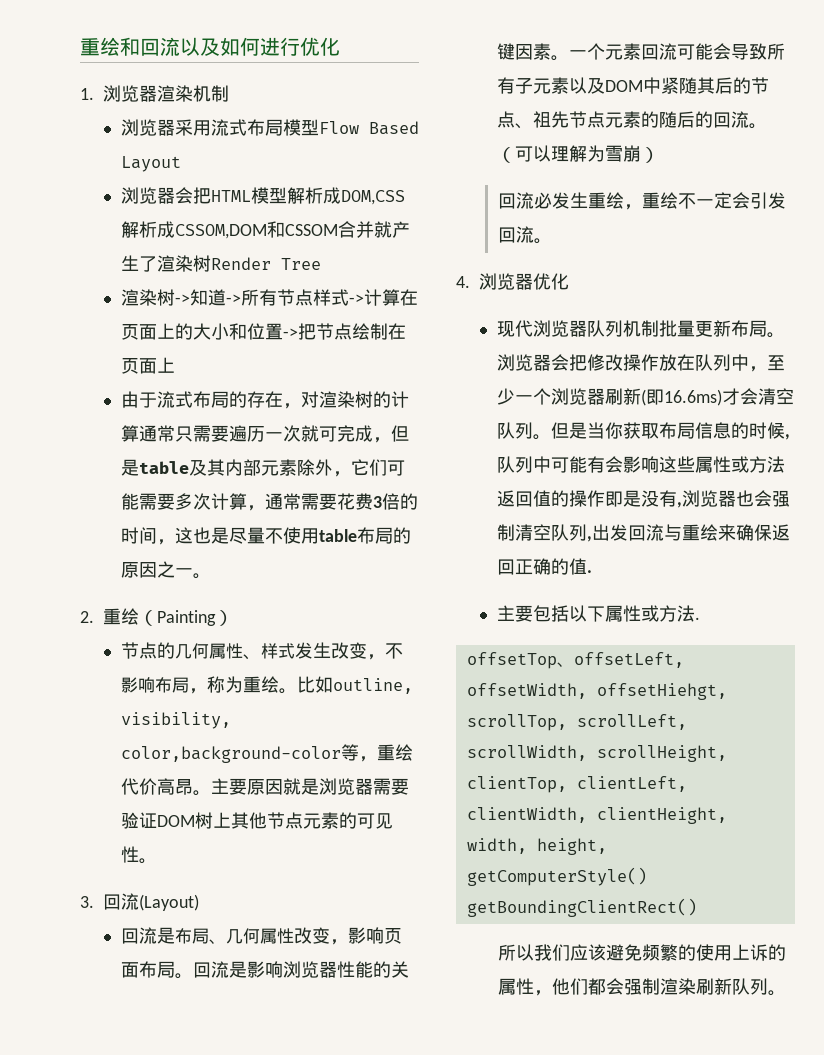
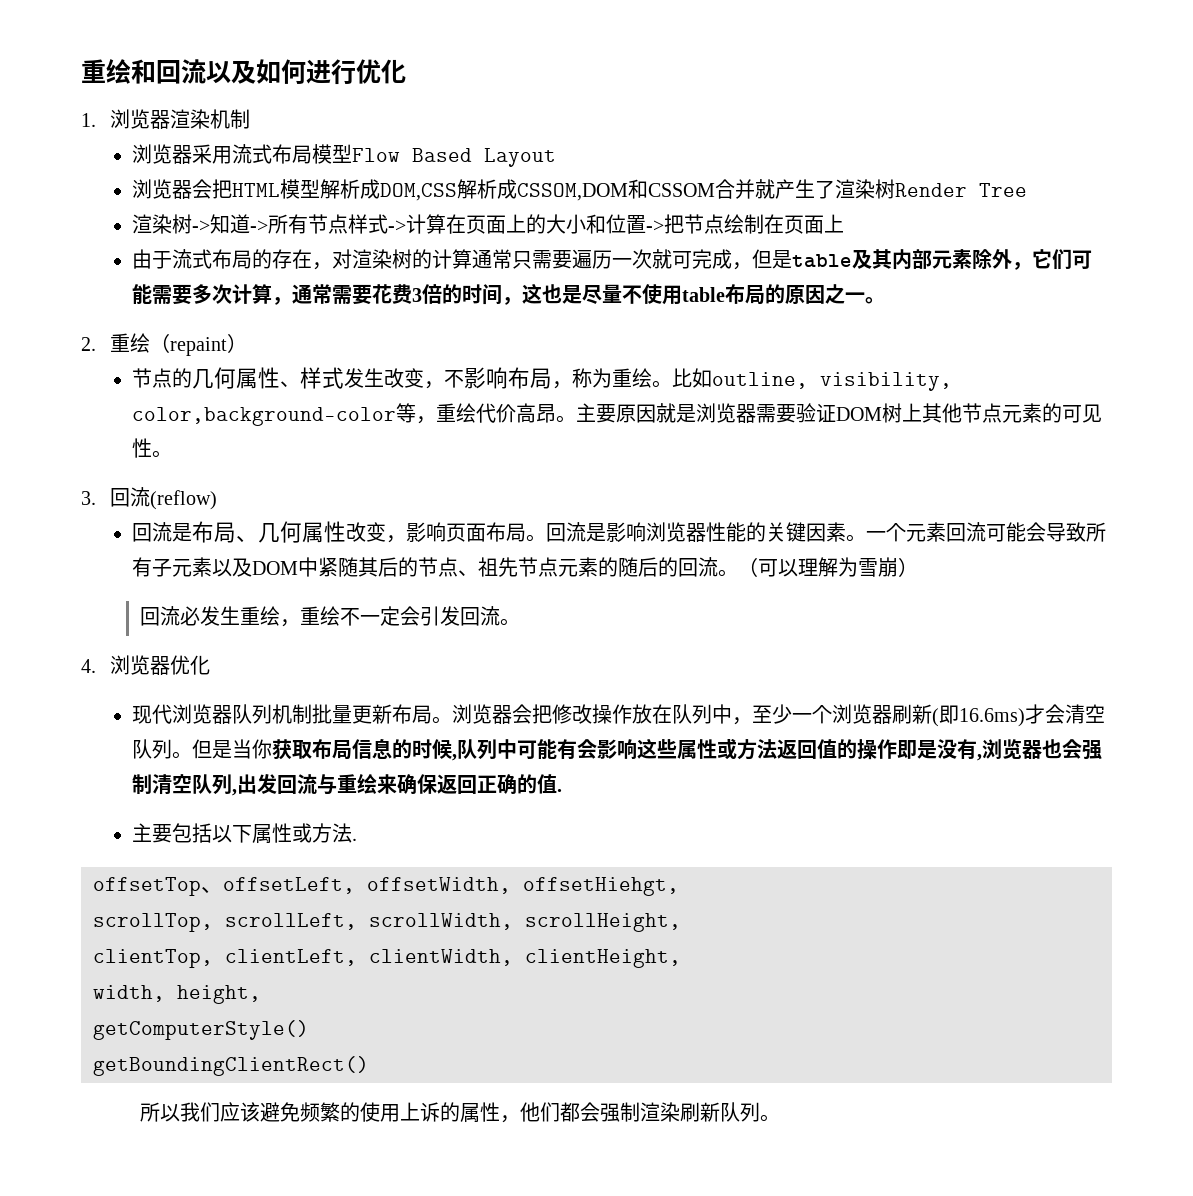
- 2.重绘（Painting）
+ 2.重绘（repaint）
- 3.回流(Layout)
+ 3.回流(reflow)

